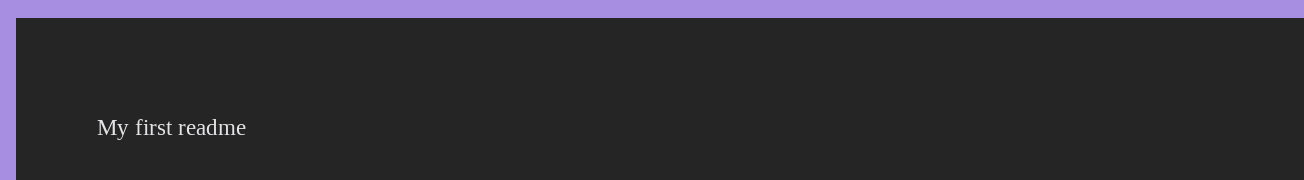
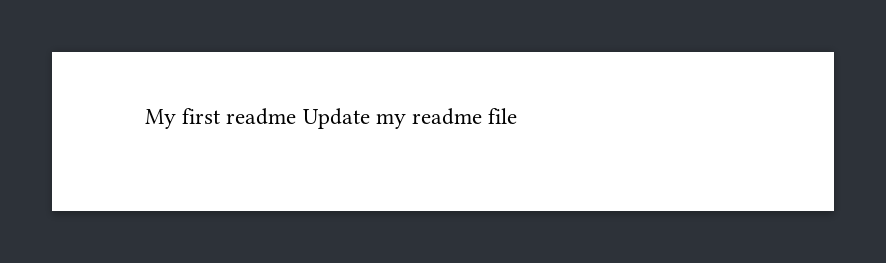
- My first readme
+ My first readme Update my readme file

